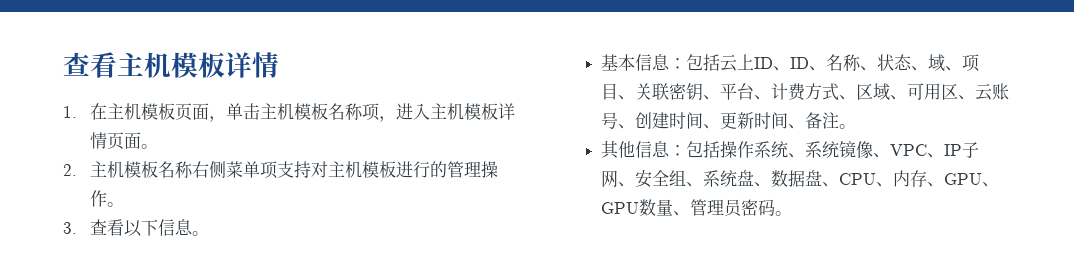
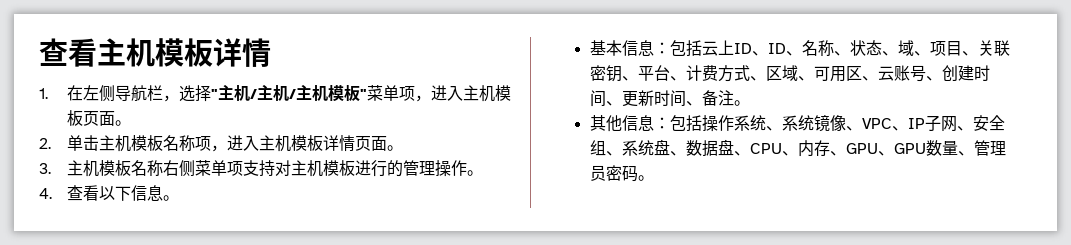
- 1.在主机模板页面，单击主机模板名称项，进入主机模板详情页面。
+ 1.在左侧导航栏，选择"主机/主机/主机模板"菜单项，进入主机模板页面。
+ 2.单击主机模板名称项，进入主机模板详情页面。
- 2.主机模板名称右侧菜单项支持对主机模板进行的管理操作。
+ 3.主机模板名称右侧菜单项支持对主机模板进行的管理操作。
- 3.查看以下信息。
+ 4.查看以下信息。

